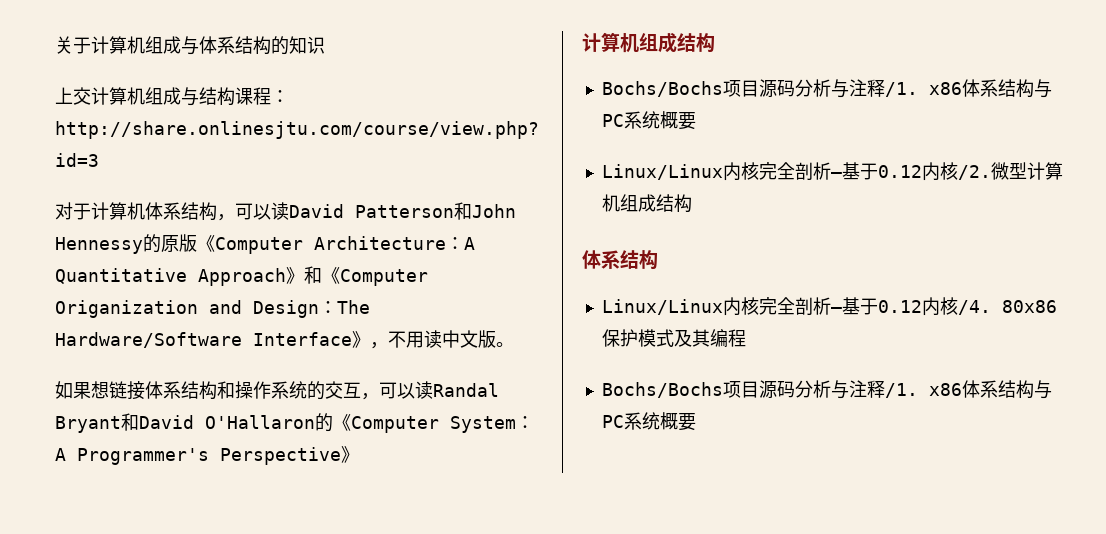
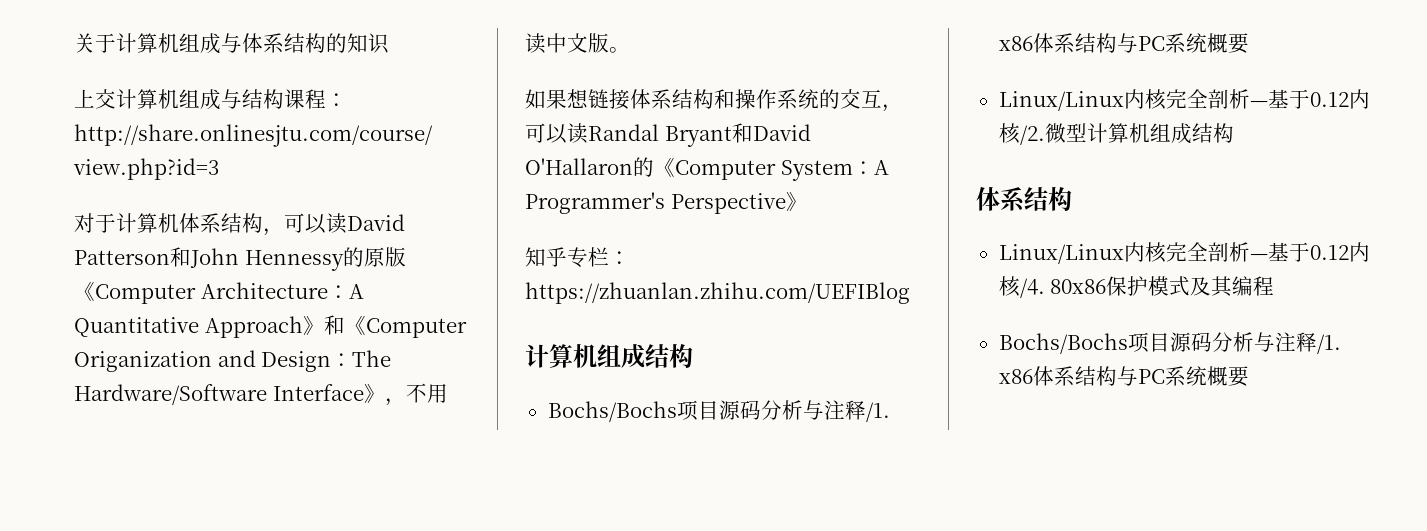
+ 知乎专栏：https://zhuanlan.zhihu.com/UEFIBlog

